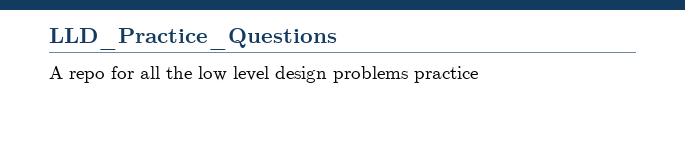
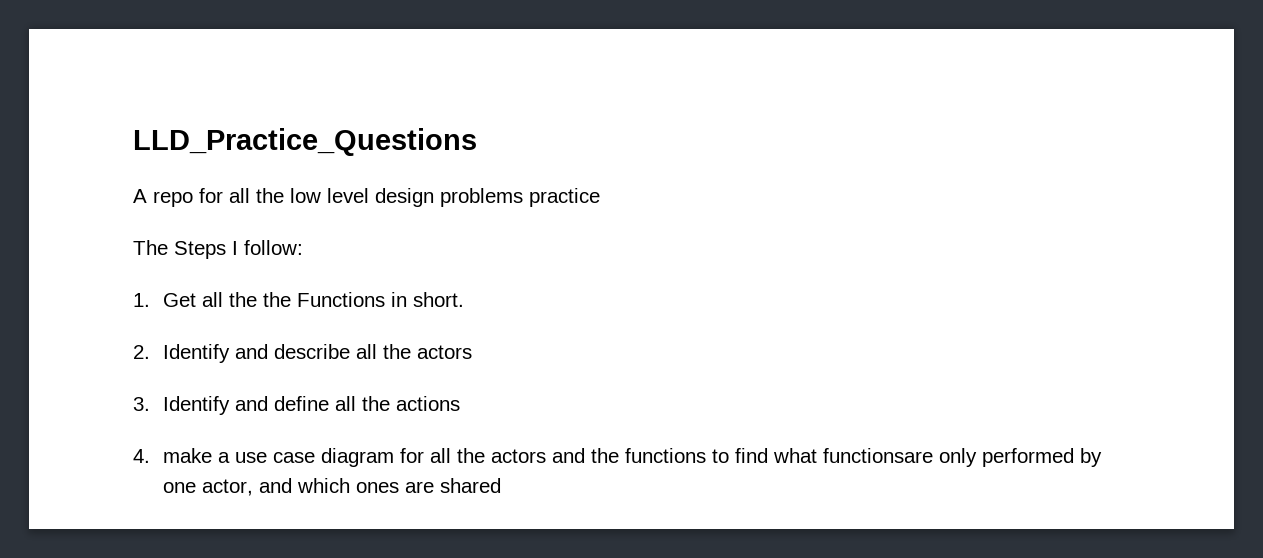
+ The Steps I follow:
+ 1. Get all the the Functions in short.
+ 2. Identify and describe all the actors
+ 3. Identify and define all the actions
+ 4. make a use case diagram for all the actors and the functions to find what functionsare only performed by one actor, and which ones are shared

